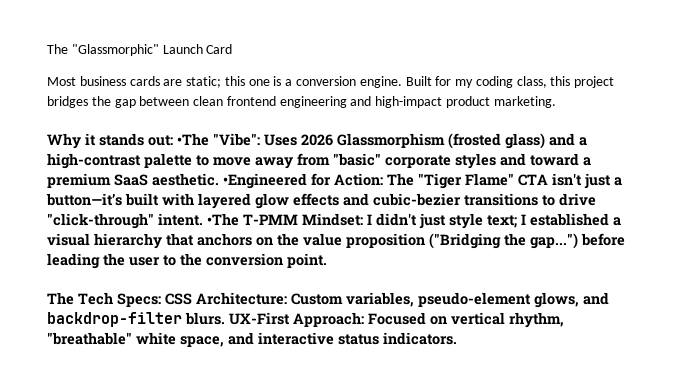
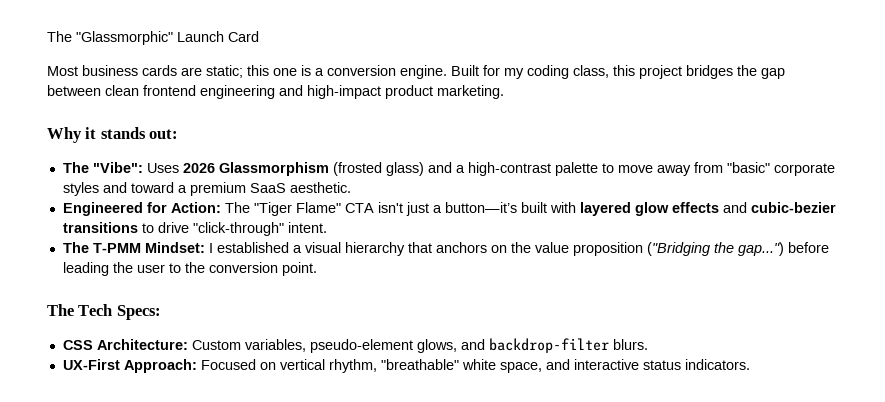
- Why it stands out: •The "Vibe":
+ Why it stands out:
+ The "Vibe":
- Uses 2026 Glassmorphism (frosted glass) and a high-contrast palette to move away from "basic" corporate styles and toward a premium SaaS aesthetic. •Engineered for Action:
+ Uses 2026 Glassmorphism (frosted glass) and a high-contrast palette to move away from "basic" corporate styles and toward a premium SaaS aesthetic.
+ Engineered for Action:
- The "Tiger Flame" CTA isn't just a button—it’s built with layered glow effects and cubic-bezier transitions to drive "click-through" intent. •The T-PMM Mindset:
+ The "Tiger Flame" CTA isn't just a button—it’s built with layered glow effects and cubic-bezier transitions to drive "click-through" intent.
+ The T-PMM Mindset:
- I didn't just style text; I established a visual hierarchy that anchors on the value proposition ("Bridging the gap...") before leading the user to the conversion point.
+ I established a visual hierarchy that anchors on the value proposition ("Bridging the gap...") before leading the user to the conversion point.
- The Tech Specs: CSS Architecture: Custom variables, pseudo-element glows, and backdrop-filter blurs. UX-First Approach: Focused on vertical rhythm, "breathable" white space, and interactive status indicators.
+ The Tech Specs:
+ CSS Architecture: Custom variables, pseudo-element glows, and backdrop-filter blurs.
+ UX-First Approach: Focused on vertical rhythm, "breathable" white space, and interactive status indicators.

